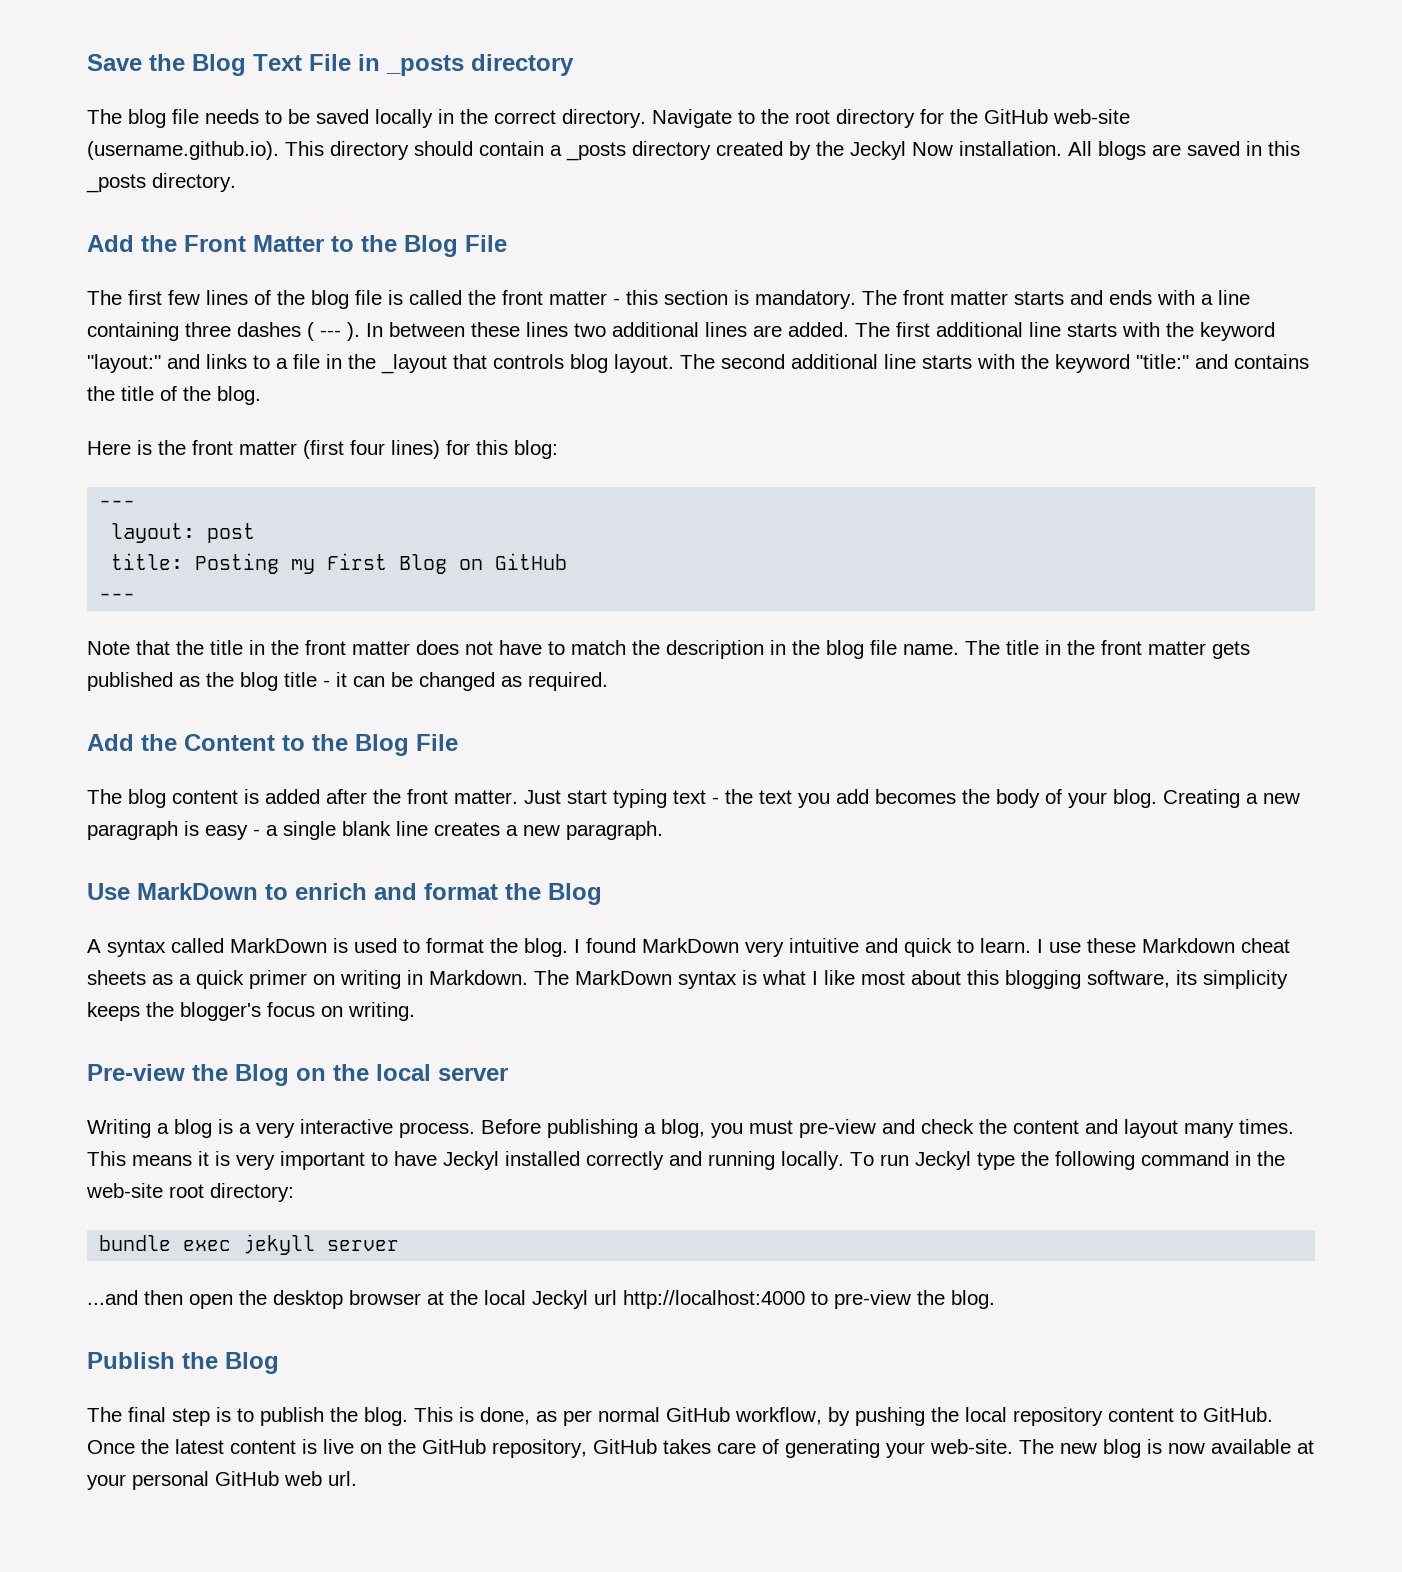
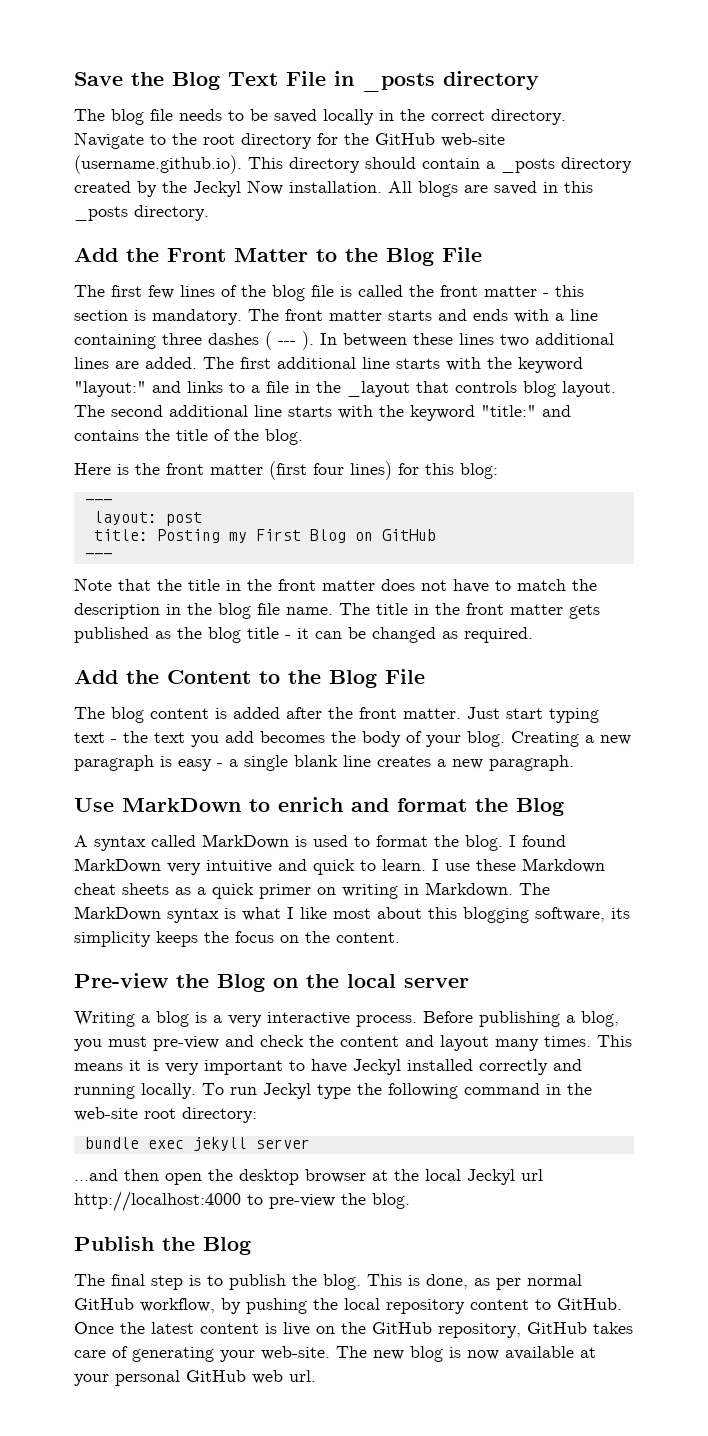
- The MarkDown syntax is what I like most about this blogging software, its simplicity keeps the blogger's focus on writing.
+ The MarkDown syntax is what I like most about this blogging software, its simplicity keeps the focus on the content.

